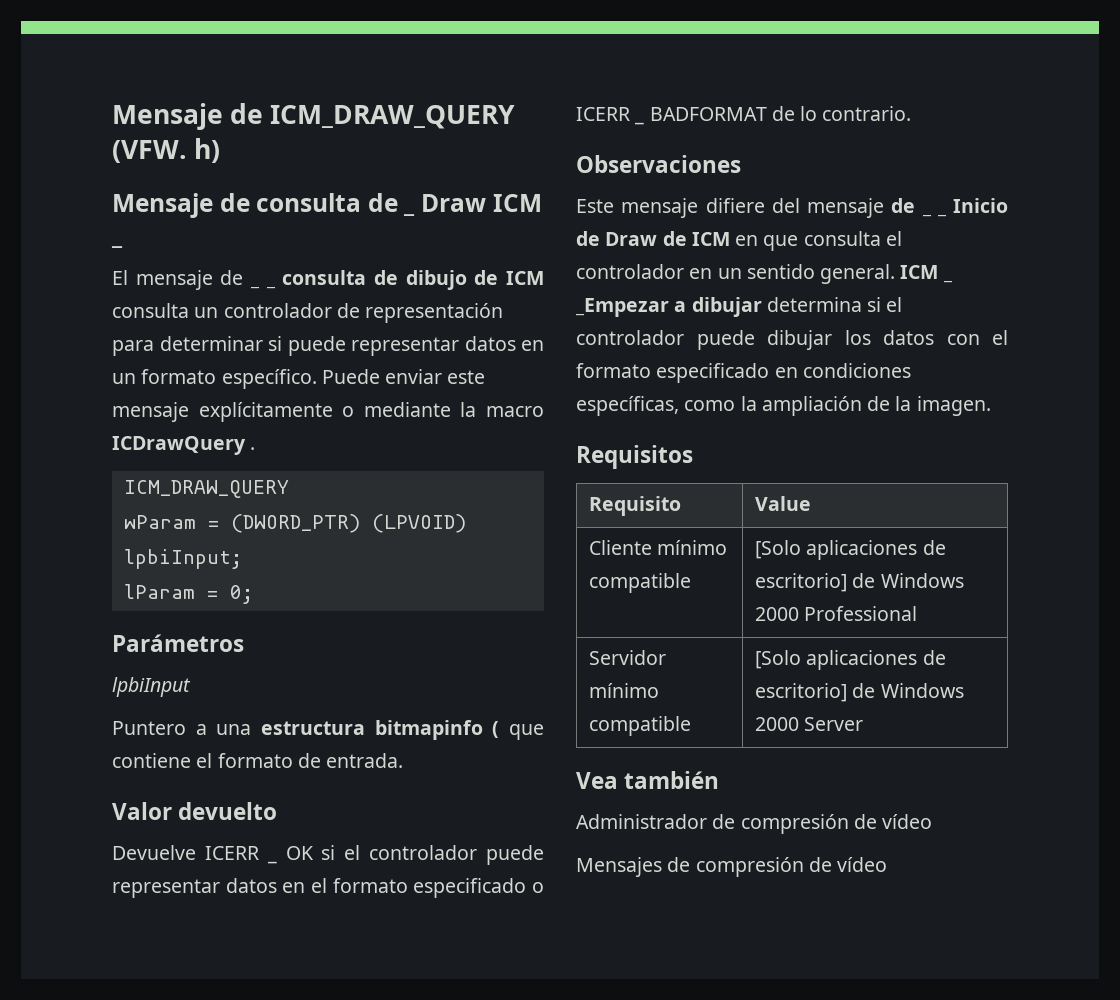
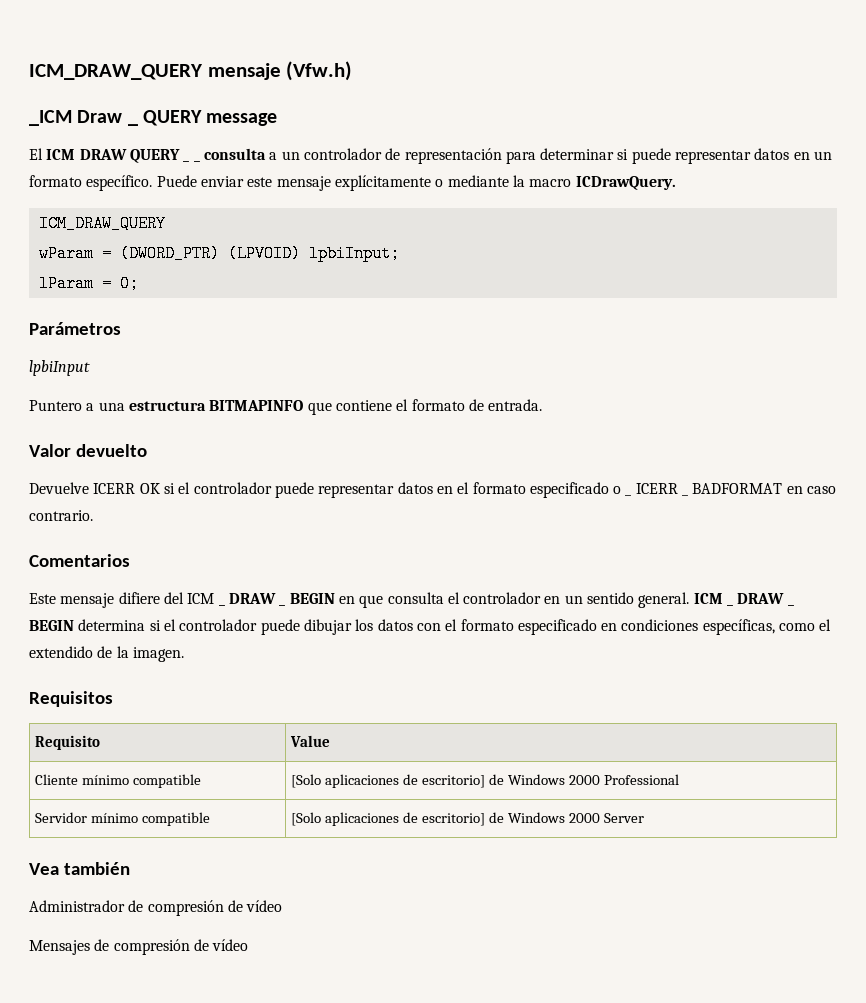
- Mensaje de ICM_DRAW_QUERY (VFW. h)
- Mensaje de consulta de _ Draw ICM _
- El mensaje de _ _ consulta de dibujo de ICM consulta un controlador de representación para determinar si puede representar datos en un formato específico.
+ ICM_DRAW_QUERY mensaje (Vfw.h)
+ _ICM Draw _ QUERY message
+ El ICM DRAW QUERY _ _ consulta a un controlador de representación para determinar si puede representar datos en un formato específico.
- Puede enviar este mensaje explícitamente o mediante la macro ICDrawQuery .
+ Puede enviar este mensaje explícitamente o mediante la macro ICDrawQuery.
- Puntero a una estructura bitmapinfo ( que contiene el formato de entrada.
+ Puntero a una estructura BITMAPINFO que contiene el formato de entrada.
- Devuelve ICERR _ OK si el controlador puede representar datos en el formato especificado o ICERR _ BADFORMAT de lo contrario.
+ Devuelve ICERR OK si el controlador puede representar datos en el formato especificado o _ ICERR _ BADFORMAT en caso contrario.
- Observaciones
+ Comentarios
- Este mensaje difiere del mensaje de _ _ Inicio de Draw de ICM en que consulta el controlador en un sentido general.
+ Este mensaje difiere del ICM _ DRAW _ BEGIN en que consulta el controlador en un sentido general.
- ICM _ _Empezar a dibujar determina si el controlador puede dibujar los datos con el formato especificado en condiciones específicas, como la ampliación de la imagen.
+ ICM _ DRAW _ BEGIN determina si el controlador puede dibujar los datos con el formato especificado en condiciones específicas, como el extendido de la imagen.

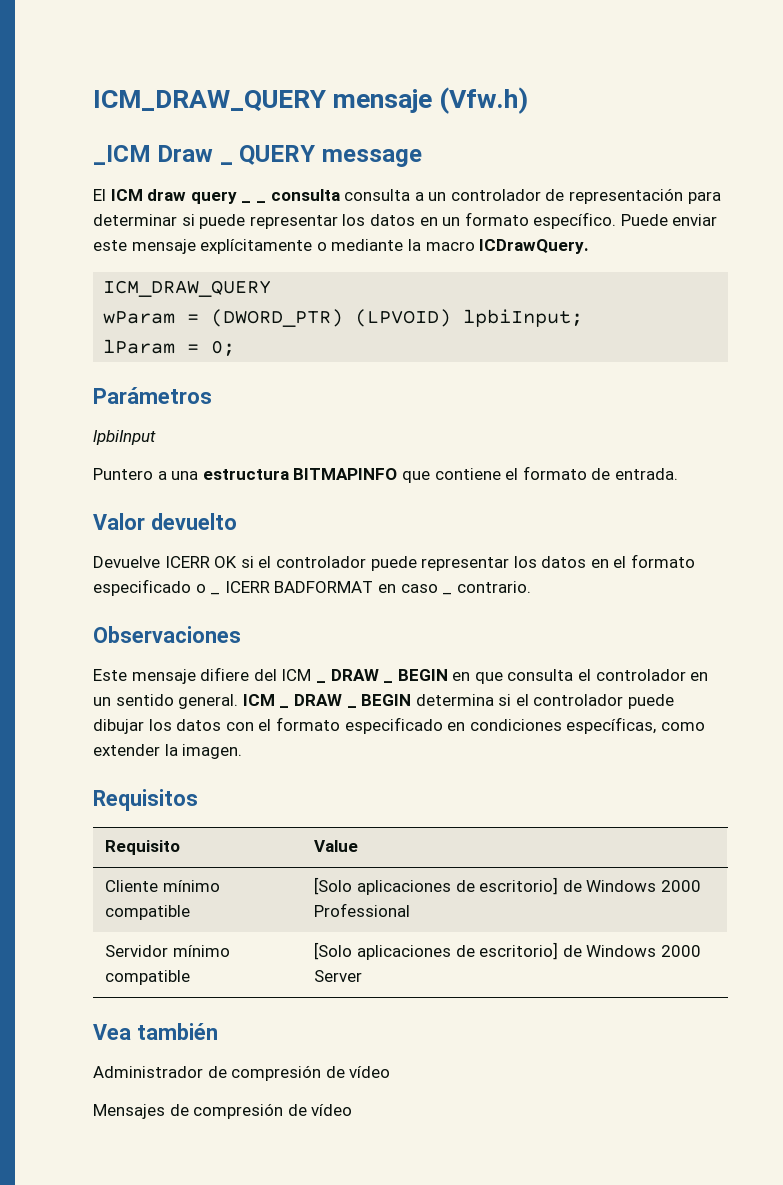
- El ICM DRAW QUERY _ _ consulta a un controlador de representación para determinar si puede representar datos en un formato específico.
+ El ICM draw query _ _ consulta consulta a un controlador de representación para determinar si puede representar los datos en un formato específico.
- Devuelve ICERR OK si el controlador puede representar datos en el formato especificado o _ ICERR _ BADFORMAT en caso contrario.
+ Devuelve ICERR OK si el controlador puede representar los datos en el formato especificado o _ ICERR BADFORMAT en caso _ contrario.
- Comentarios
+ Observaciones
- ICM _ DRAW _ BEGIN determina si el controlador puede dibujar los datos con el formato especificado en condiciones específicas, como el extendido de la imagen.
+ ICM _ DRAW _ BEGIN determina si el controlador puede dibujar los datos con el formato especificado en condiciones específicas, como extender la imagen.

